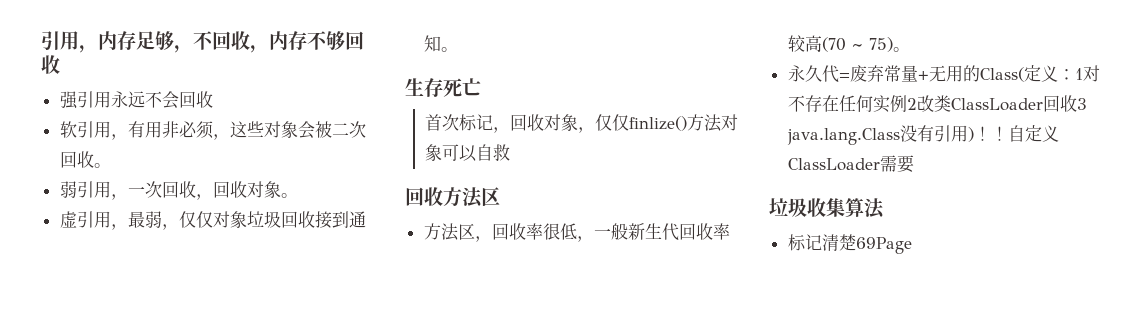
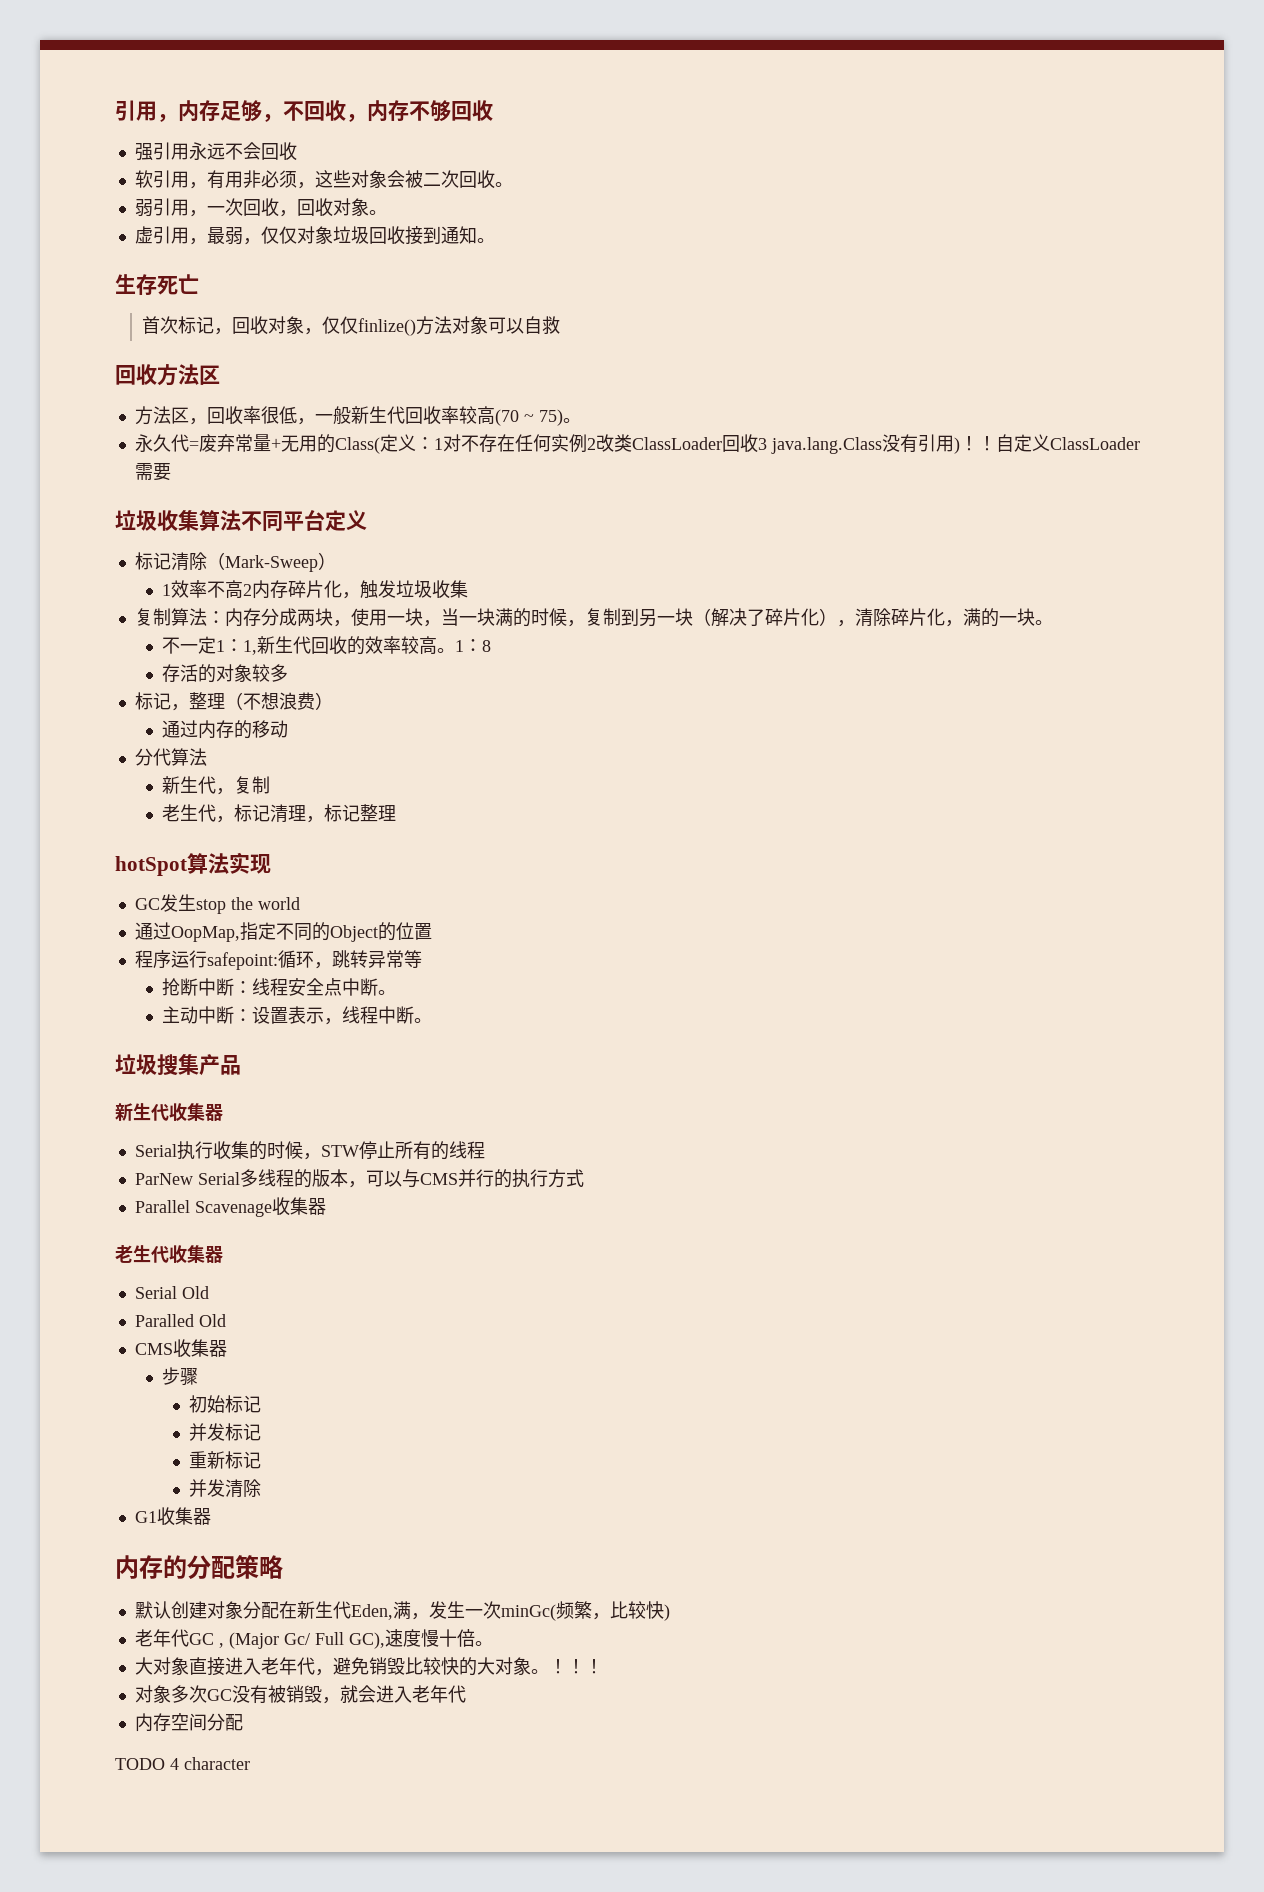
- 垃圾收集算法
- 标记清楚69Page
+ 垃圾收集算法不同平台定义
+ 标记清除（Mark-Sweep）
+ 1效率不高2内存碎片化，触发垃圾收集
+ 复制算法：内存分成两块，使用一块，当一块满的时候，复制到另一块（解决了碎片化），清除碎片化，满的一块。
+ 不一定1：1,新生代回收的效率较高。1：8
+ 存活的对象较多
+ 标记，整理（不想浪费）
+ 通过内存的移动
+ 分代算法
+ 新生代，复制
+ 老生代，标记清理，标记整理
+ hotSpot算法实现
+ GC发生stop the world
+ 通过OopMap,指定不同的Object的位置
+ 程序运行safepoint:循环，跳转异常等
+ 抢断中断：线程安全点中断。
+ 主动中断：设置表示，线程中断。
+ 垃圾搜集产品
+ 新生代收集器
+ Serial执行收集的时候，STW停止所有的线程
+ ParNew Serial多线程的版本，可以与CMS并行的执行方式
+ Parallel Scavenage收集器
+ 老生代收集器
+ Serial Old
+ Paralled Old
+ CMS收集器
+ 步骤
+ 初始标记
+ 并发标记
+ 重新标记
+ 并发清除
+ G1收集器
+ 内存的分配策略
+ 默认创建对象分配在新生代Eden,满，发生一次minGc(频繁，比较快)
+ 老年代GC , (Major Gc/ Full GC),速度慢十倍。
+ 大对象直接进入老年代，避免销毁比较快的大对象。！！！
+ 对象多次GC没有被销毁，就会进入老年代
+ 内存空间分配
+ TODO 4 character

